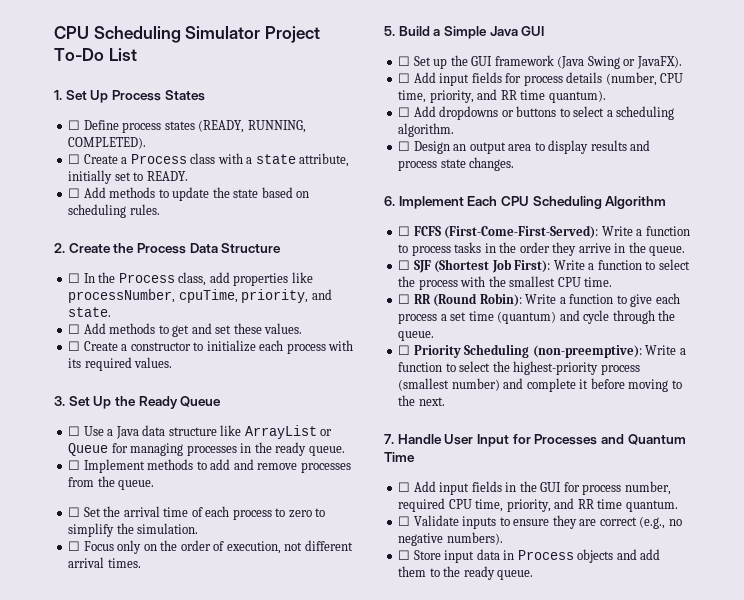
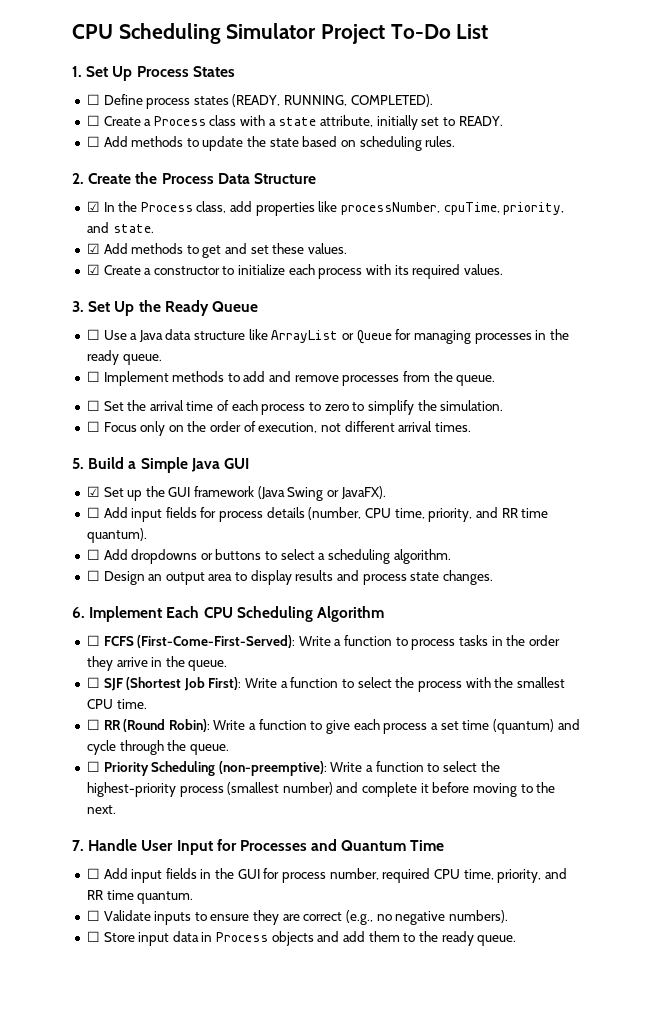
- ☐ In the Process class, add properties like processNumber, cpuTime, priority, and state.
+ ☑ In the Process class, add properties like processNumber, cpuTime, priority, and state.
- ☐ Add methods to get and set these values.
+ ☑ Add methods to get and set these values.
- ☐ Create a constructor to initialize each process with its required values.
+ ☑ Create a constructor to initialize each process with its required values.
- ☐ Set up the GUI framework (Java Swing or JavaFX).
+ ☑ Set up the GUI framework (Java Swing or JavaFX).

